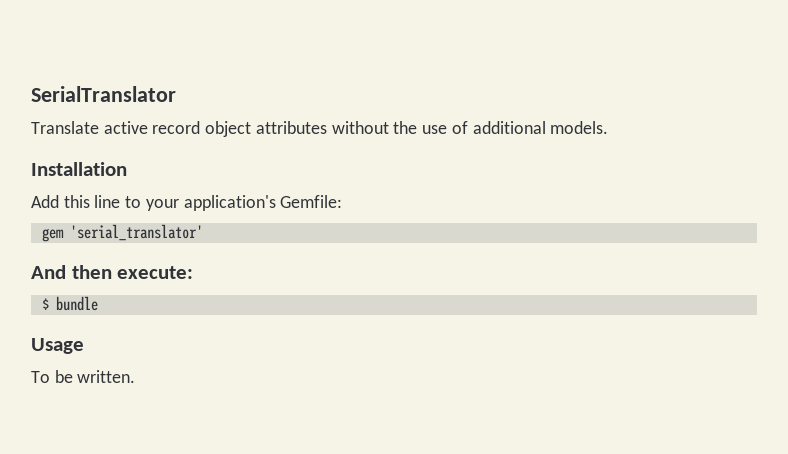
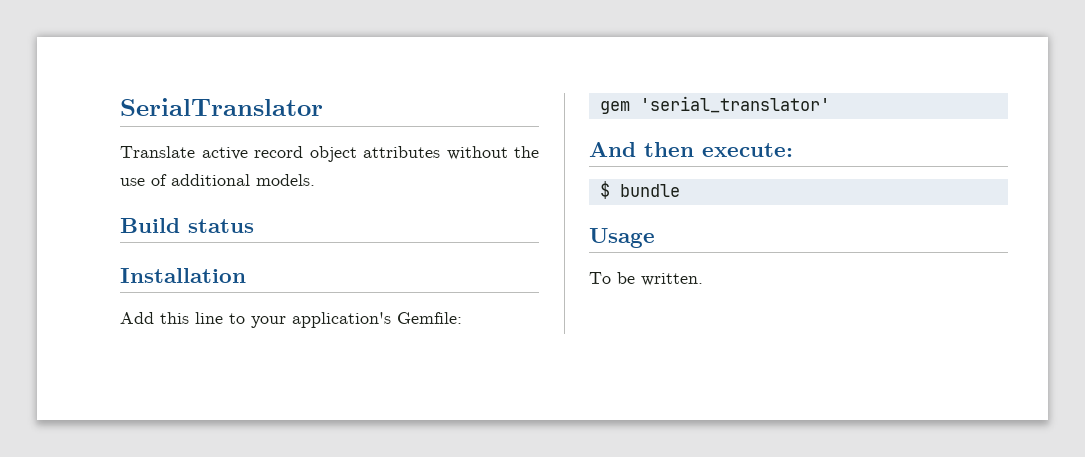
+ Build status

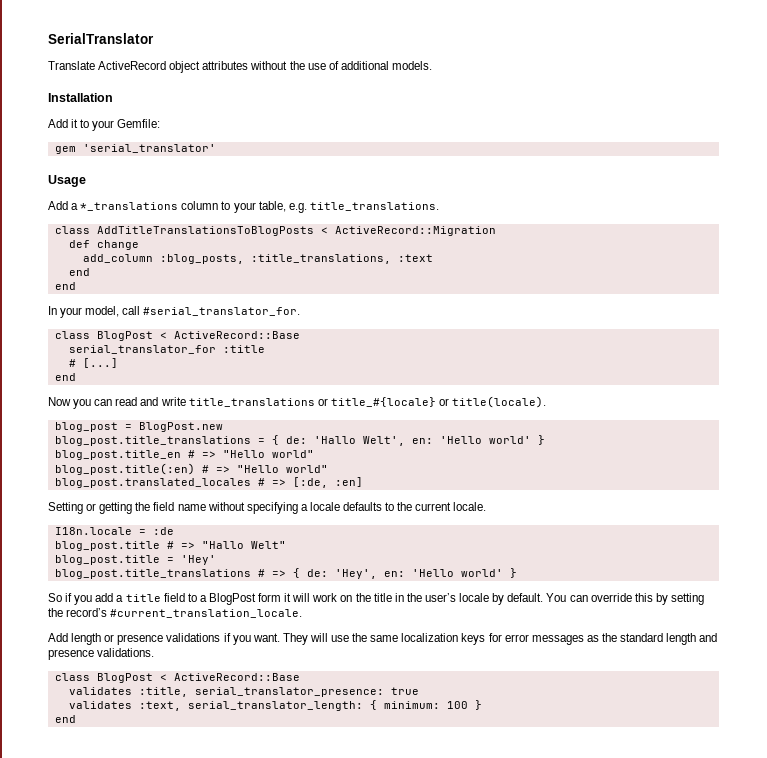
- Translate active record object attributes without the use of additional models.
+ Translate ActiveRecord object attributes without the use of additional models.
- Build status
- Add this line to your application's Gemfile:
+ Add it to your Gemfile:
- And then execute:
- $ bundle
  Usage
- To be written.
+ Add a *_translations column to your table, e.g. title_translations.
+ class AddTitleTranslationsToBlogPosts < ActiveRecord::Migration
+ def change
+ add_column :blog_posts, :title_translations, :text
+ end
+ end
+ In your model, call #serial_translator_for.
+ class BlogPost < ActiveRecord::Base
+ serial_translator_for :title
+ # [...]
+ end
+ Now you can read and write title_translations or title_#{locale} or title(locale).
+ blog_post = BlogPost.new
+ blog_post.title_translations = { de: 'Hallo Welt', en: 'Hello world' }
+ blog_post.title_en # => "Hello world"
+ blog_post.title(:en) # => "Hello world"
+ blog_post.translated_locales # => [:de, :en]
+ Setting or getting the field name without specifying a locale defaults to the current locale.
+ I18n.locale = :de
+ blog_post.title # => "Hallo Welt"
+ blog_post.title = 'Hey'
+ blog_post.title_translations # => { de: 'Hey', en: 'Hello world' }
+ So if you add a title field to a BlogPost form it will work on the title in the user’s locale by default. You can override this by setting the record’s #current_translation_locale.
+ Add length or presence validations if you want. They will use the same localization keys for error messages as the standard length and presence validations.
+ class BlogPost < ActiveRecord::Base
+ validates :title, serial_translator_presence: true
+ validates :text, serial_translator_length: { minimum: 100 }
+ end

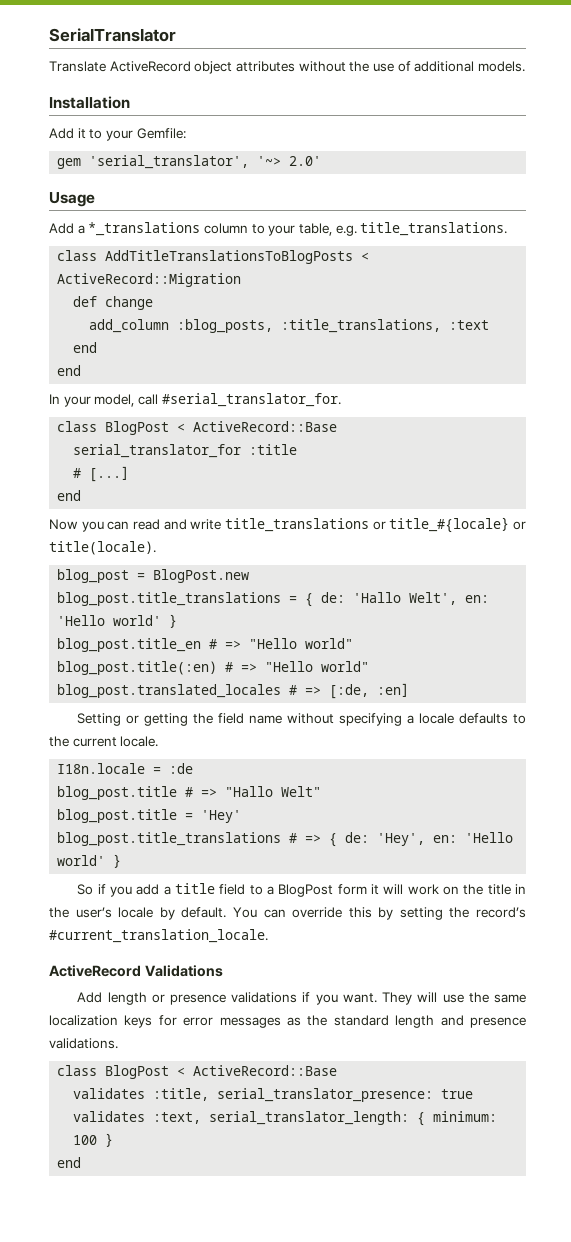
- gem 'serial_translator'
+ gem 'serial_translator', '~> 2.0'
+ ActiveRecord Validations

